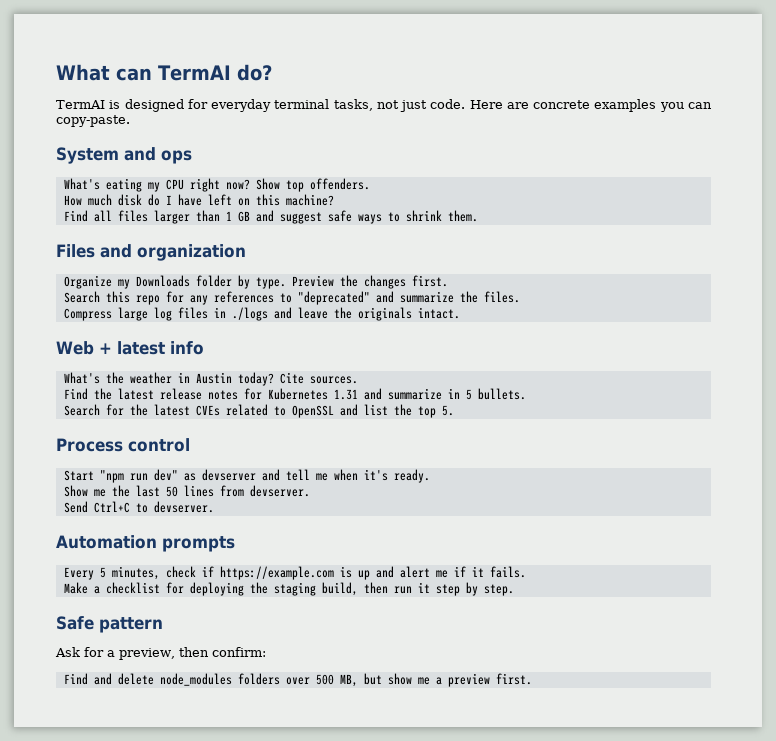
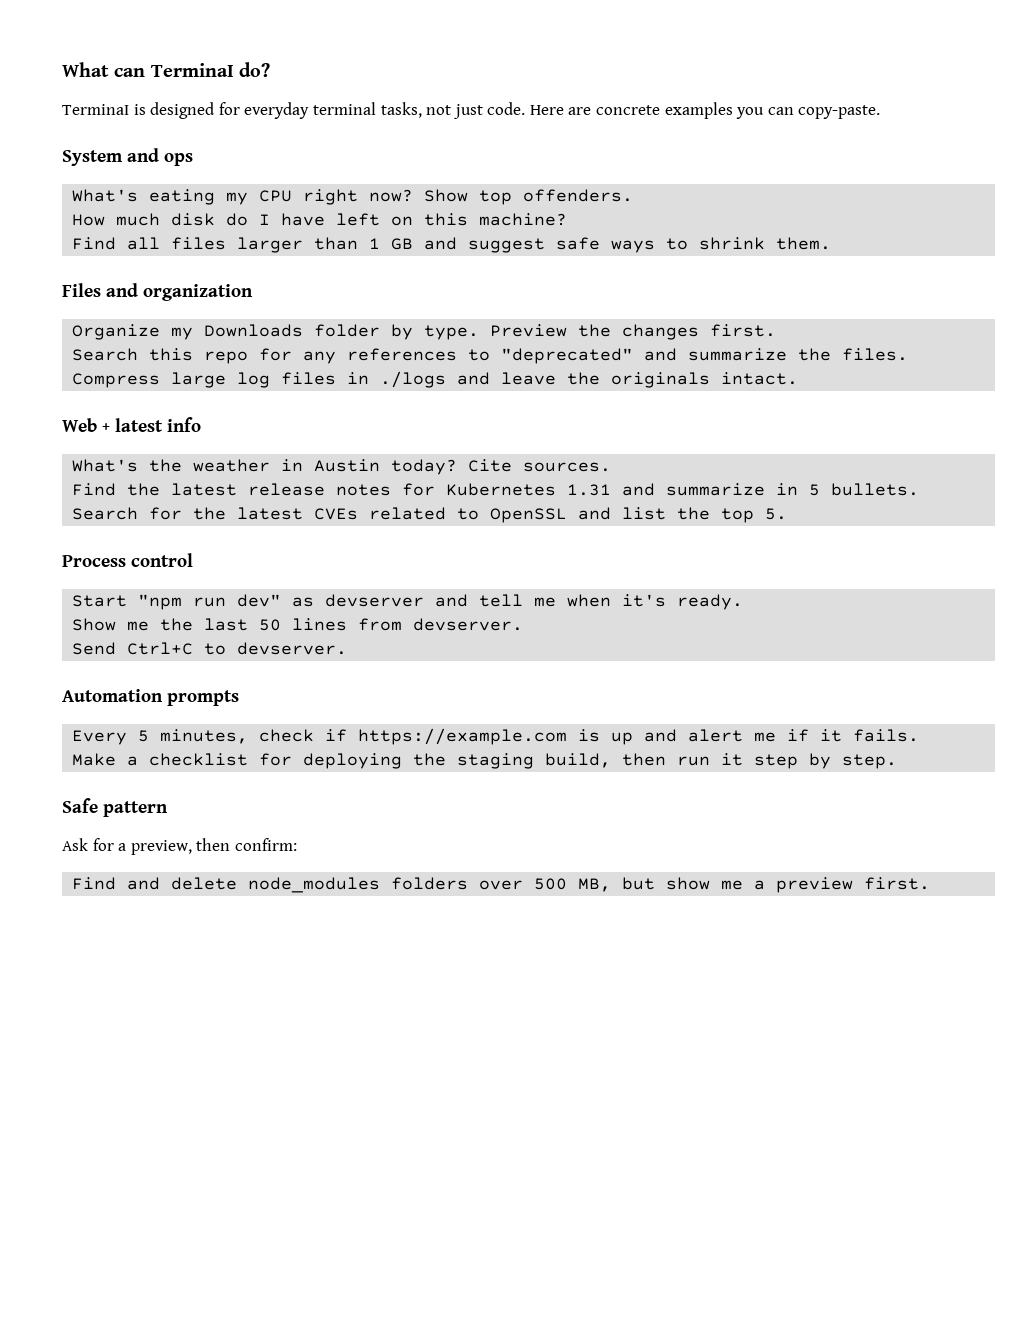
- What can TermAI do?
+ What can TerminaI do?
- TermAI is designed for everyday terminal tasks, not just code.
+ TerminaI is designed for everyday terminal tasks, not just code.

